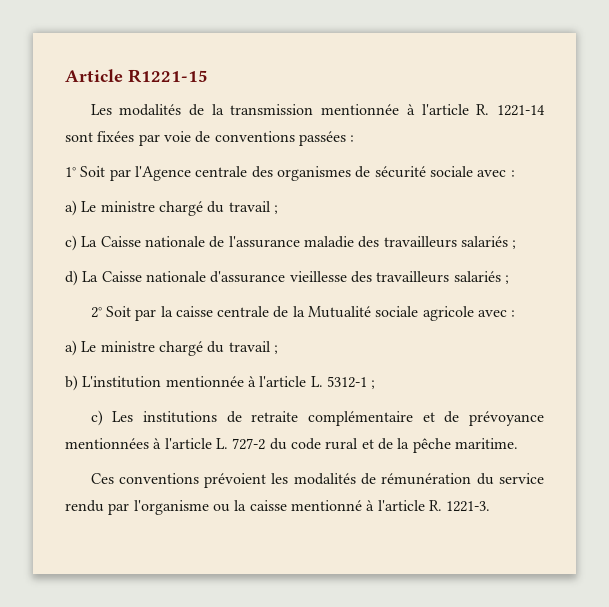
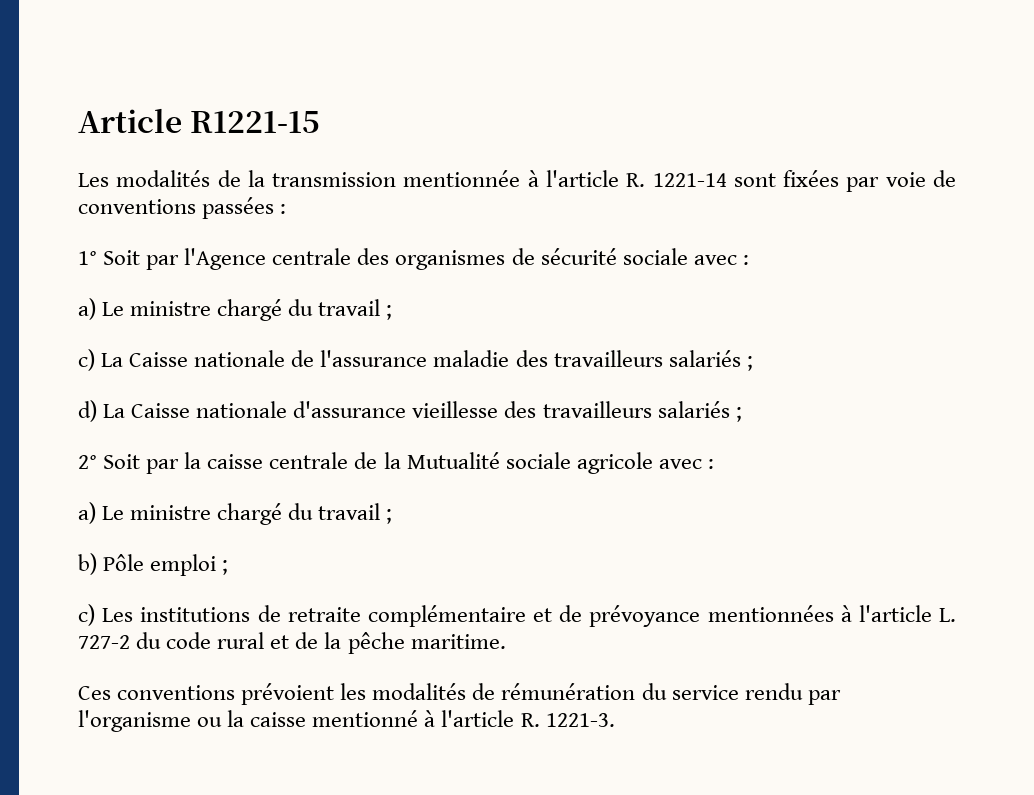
- b) L'institution mentionnée à l'article L. 5312-1 ;
+ b) Pôle emploi ;

